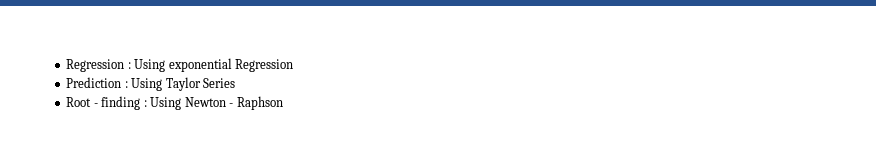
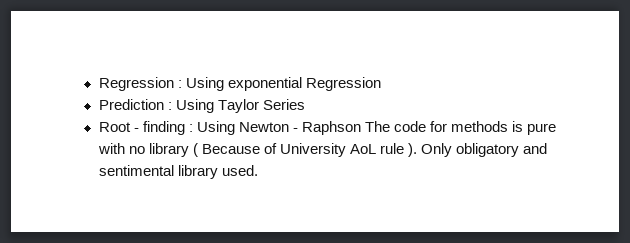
- Root - finding : Using Newton - Raphson
+ Root - finding : Using Newton - Raphson The code for methods is pure with no library ( Because of University AoL rule ). Only obligatory and sentimental library used.

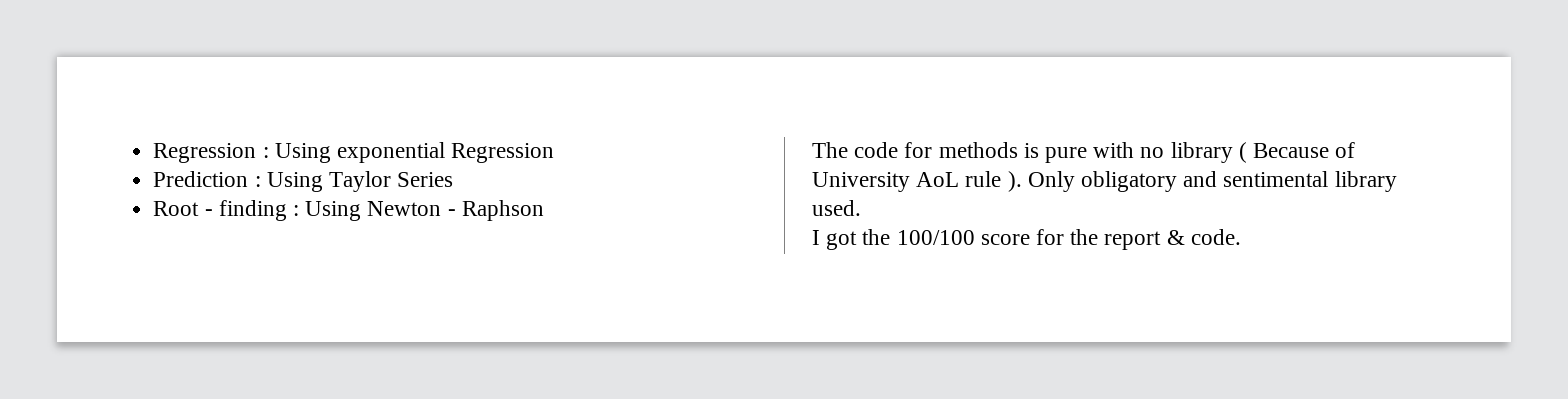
- Root - finding : Using Newton - Raphson The code for methods is pure with no library ( Because of University AoL rule ).
+ Root - finding : Using Newton - Raphson
+ The code for methods is pure with no library ( Because of University AoL rule ).
+ I got the 100/100 score for the report & code.

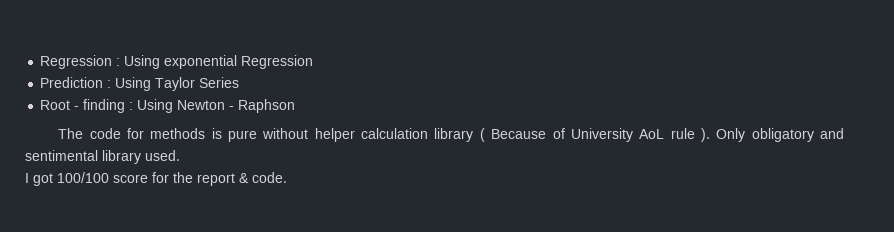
- The code for methods is pure with no library ( Because of University AoL rule ).
+ The code for methods is pure without helper calculation library ( Because of University AoL rule ).
- I got the 100/100 score for the report & code.
+ I got 100/100 score for the report & code.

